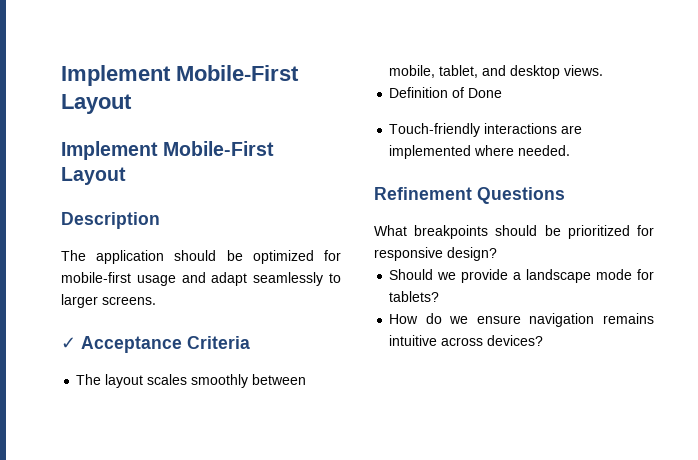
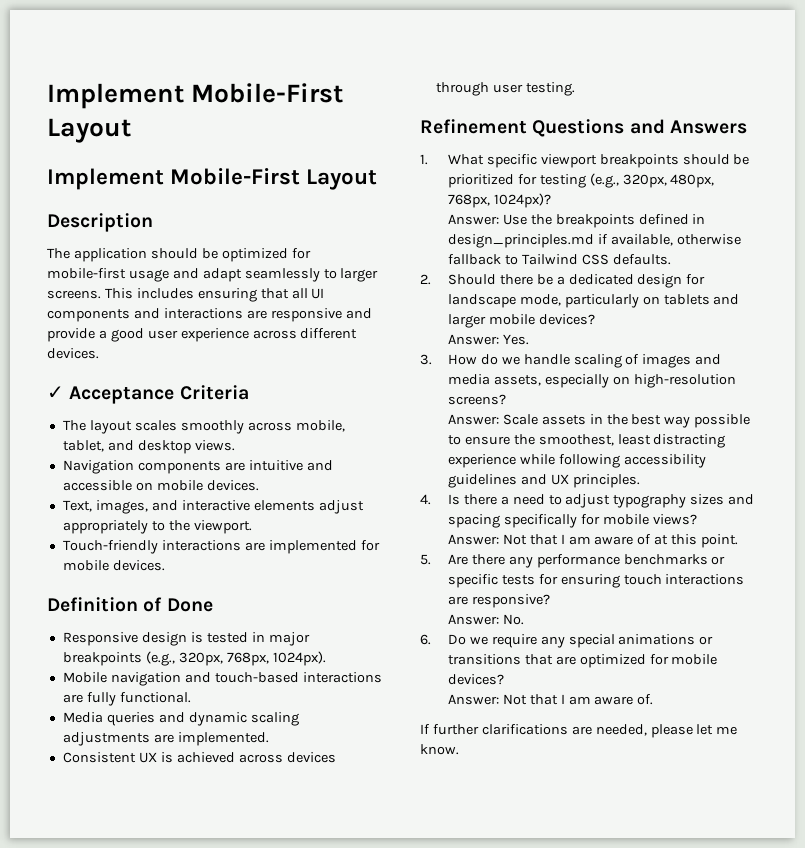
+ This includes ensuring that all UI components and interactions are responsive and provide a good user experience across different devices.
- The layout scales smoothly between mobile, tablet, and desktop views.
+ The layout scales smoothly across mobile, tablet, and desktop views.
+ Navigation components are intuitive and accessible on mobile devices.
+ Text, images, and interactive elements adjust appropriately to the viewport.
+ Touch-friendly interactions are implemented for mobile devices.
  Definition of Done
- Touch-friendly interactions are implemented where needed.
- Refinement Questions
- What breakpoints should be prioritized for responsive design?
- Should we provide a landscape mode for tablets?
- How do we ensure navigation remains intuitive across devices?
+ Responsive design is tested in major breakpoints (e.g., 320px, 768px, 1024px).
+ Mobile navigation and touch-based interactions are fully functional.
+ Media queries and dynamic scaling adjustments are implemented.
+ Consistent UX is achieved across devices through user testing.
+ Refinement Questions and Answers
+ 1. What specific viewport breakpoints should be prioritized for testing (e.g., 320px, 480px, 768px, 1024px)?
+ Answer: Use the breakpoints defined in design_principles.md if available, otherwise fallback to Tailwind CSS defaults.
+ 2. Should there be a dedicated design for landscape mode, particularly on tablets and larger mobile devices?
+ Answer: Yes.
+ 3. How do we handle scaling of images and media assets, especially on high-resolution screens?
+ Answer: Scale assets in the best way possible to ensure the smoothest, least distracting experience while following accessibility guidelines and UX principles.
+ 4. Is there a need to adjust typography sizes and spacing specifically for mobile views?
+ Answer: Not that I am aware of at this point.
+ 5. Are there any performance benchmarks or specific tests for ensuring touch interactions are responsive?
+ Answer: No.
+ 6. Do we require any special animations or transitions that are optimized for mobile devices?
+ Answer: Not that I am aware of.
+ If further clarifications are needed, please let me know.

